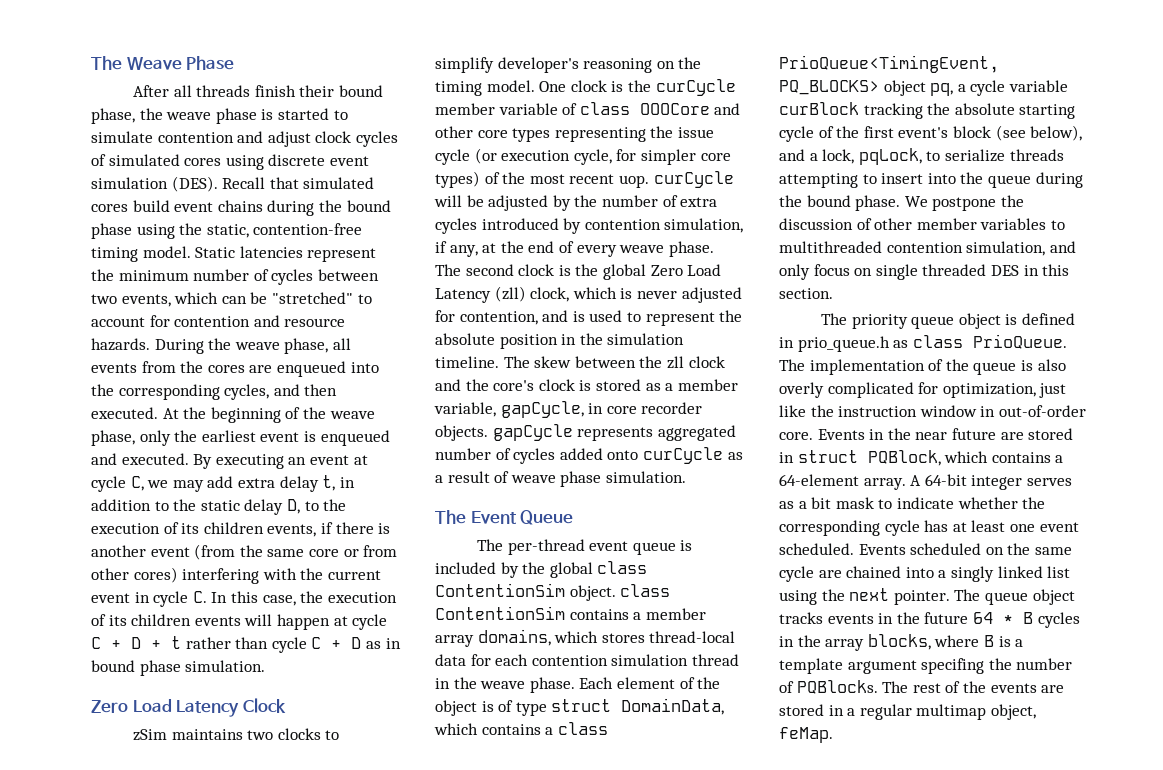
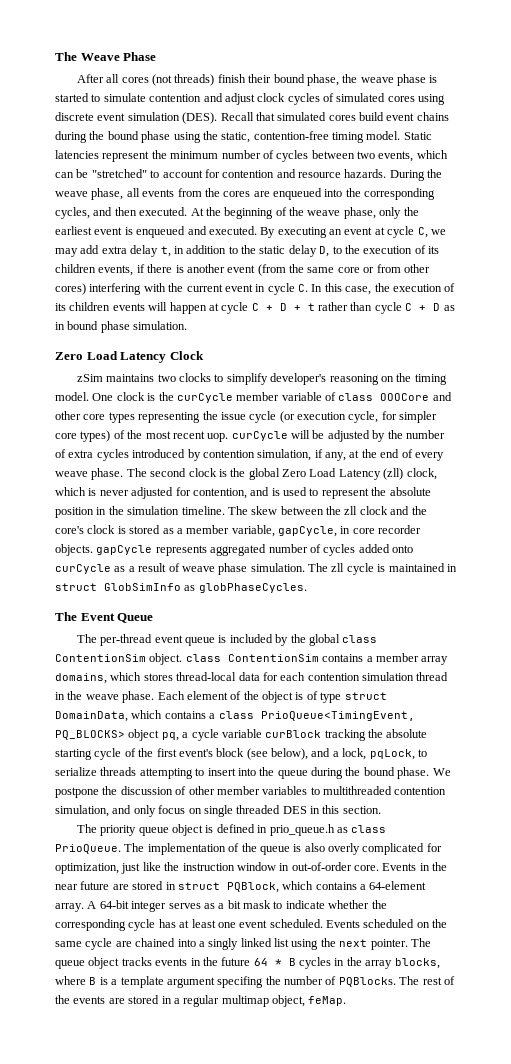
- After all threads finish their bound phase, the weave phase is started to simulate contention and adjust clock cycles of simulated cores using discrete event simulation (DES).
+ After all cores (not threads) finish their bound phase, the weave phase is started to simulate contention and adjust clock cycles of simulated cores using discrete event simulation (DES).
+ The zll cycle is maintained in struct GlobSimInfo as globPhaseCycles.

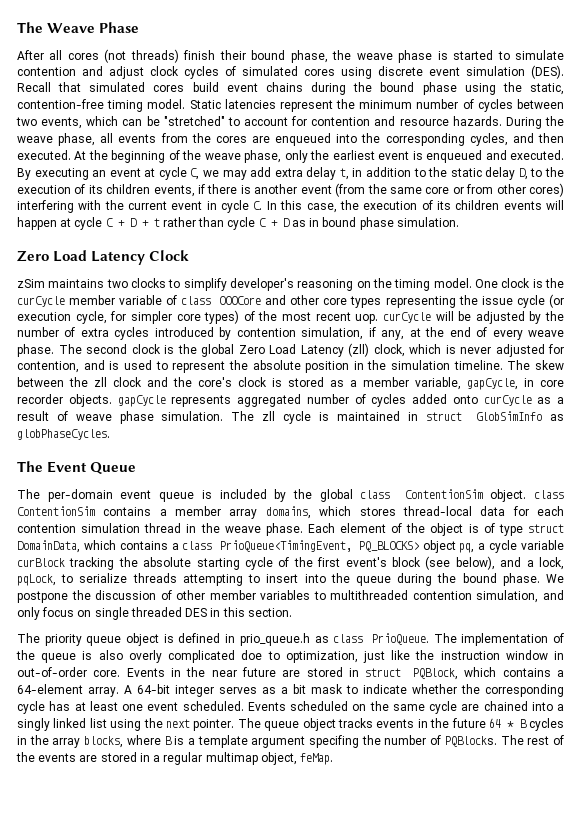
- The per-thread event queue is included by the global class ContentionSim object. class ContentionSim contains a member array domains, which stores thread-local data for each contention simulation thread in the weave phase.
+ The per-domain event queue is included by the global class ContentionSim object. class ContentionSim contains a member array domains, which stores thread-local data for each contention simulation thread in the weave phase.
- The implementation of the queue is also overly complicated for optimization, just like the instruction window in out-of-order core.
+ The implementation of the queue is also overly complicated doe to optimization, just like the instruction window in out-of-order core.

